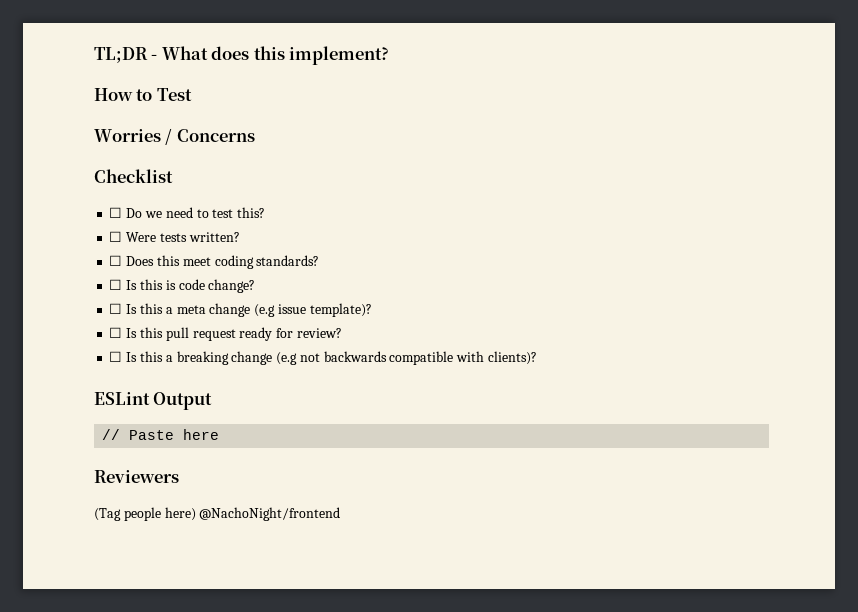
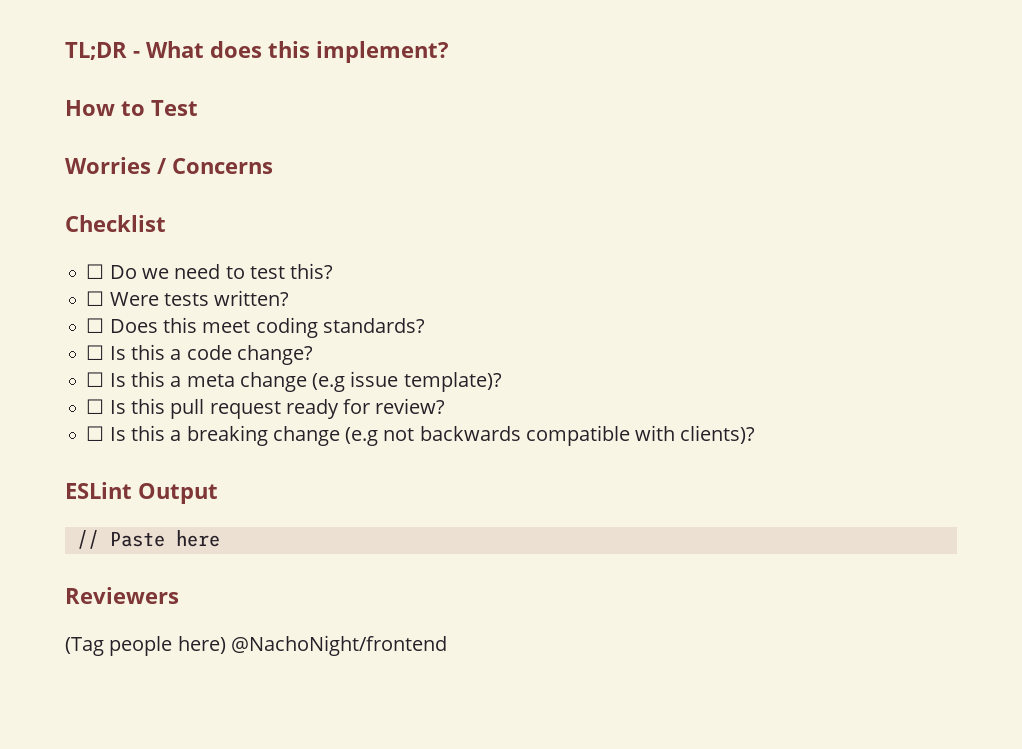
- ☐ Is this is code change?
+ ☐ Is this a code change?

